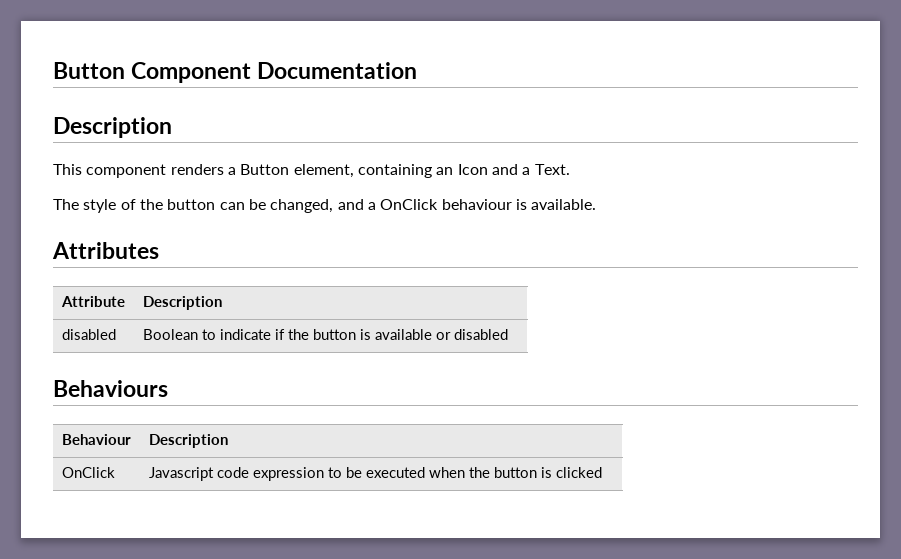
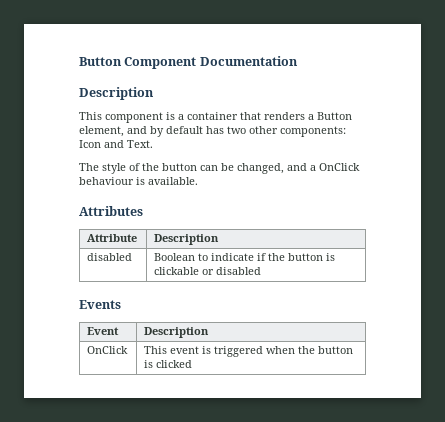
- This component renders a Button element, containing an Icon and a Text.
+ This component is a container that renders a Button element, and by default has two other components: Icon and Text.
- disabled | Boolean to indicate if the button is available or disabled
+ disabled | Boolean to indicate if the button is clickable or disabled
- Behaviours
- Behaviour | Description
+ Events
+ Event | Description
- OnClick | Javascript code expression to be executed when the button is clicked
+ OnClick | This event is triggered when the button is clicked

